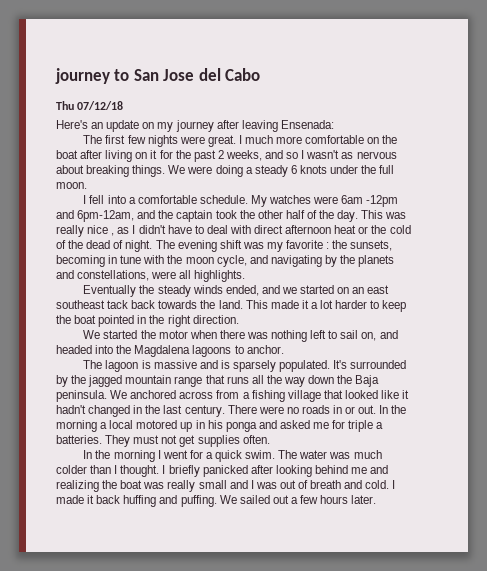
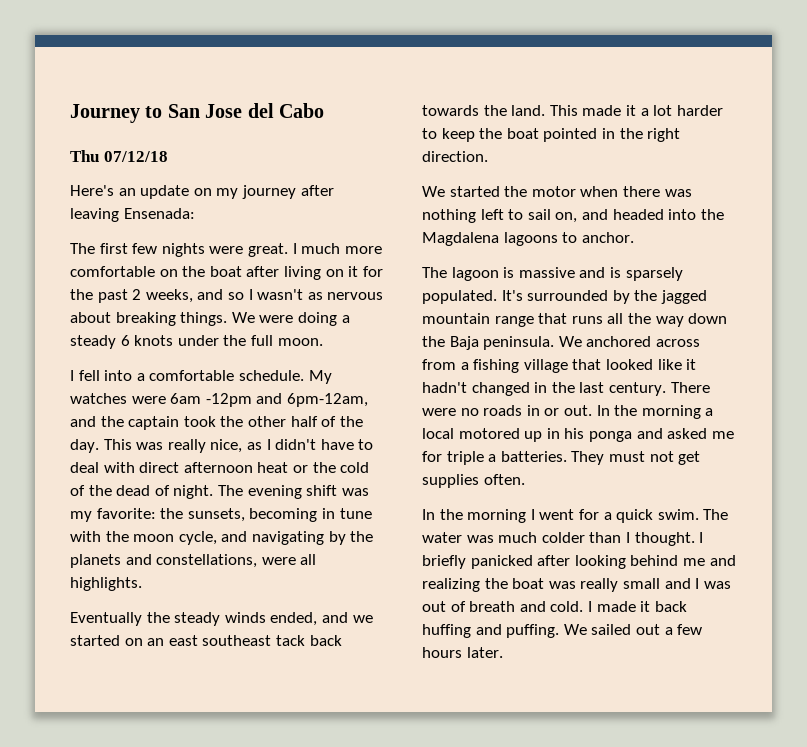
- journey to San Jose del Cabo
+ Journey to San Jose del Cabo
- This was really nice , as I didn't have to deal with direct afternoon heat or the cold of the dead of night.
+ This was really nice, as I didn't have to deal with direct afternoon heat or the cold of the dead of night.
- The evening shift was my favorite : the sunsets, becoming in tune with the moon cycle, and navigating by the planets and constellations, were all highlights.
+ The evening shift was my favorite: the sunsets, becoming in tune with the moon cycle, and navigating by the planets and constellations, were all highlights.

